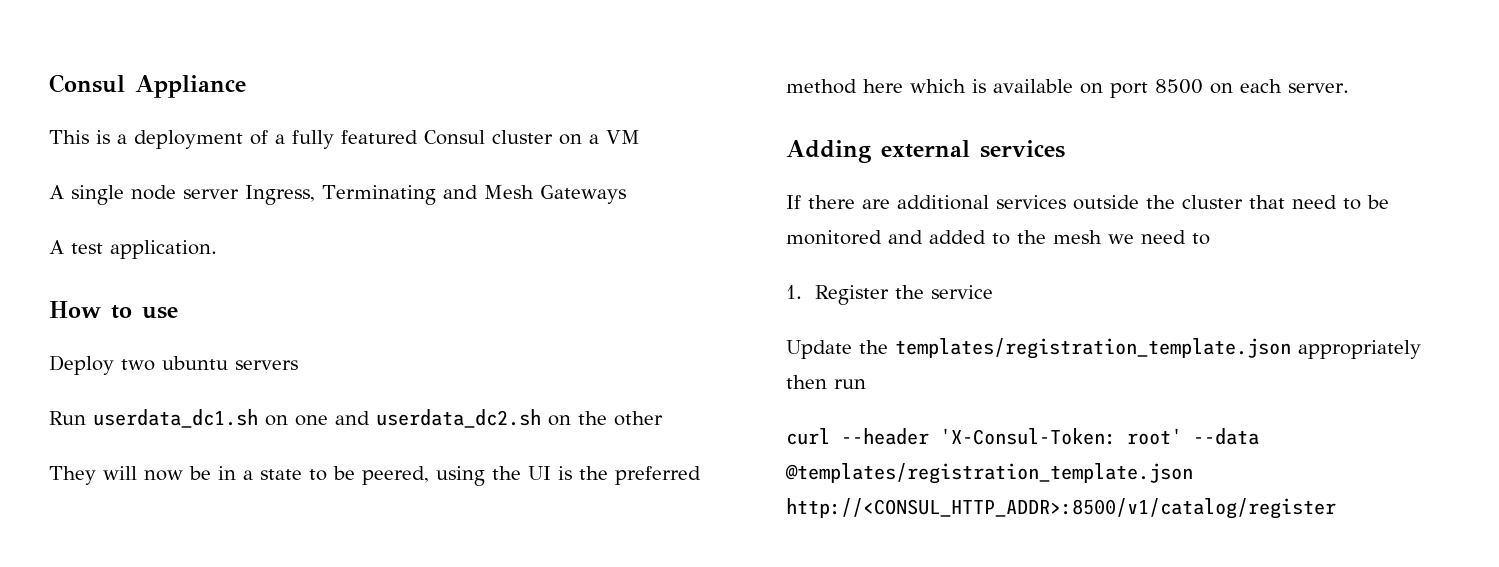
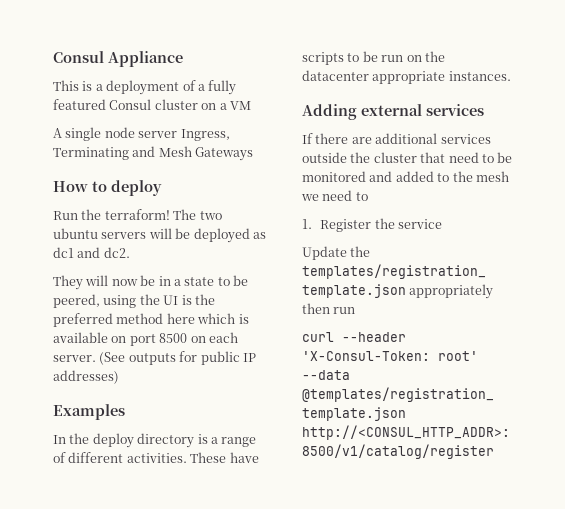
- A test application.
- How to use
- Deploy two ubuntu servers
- Run userdata_dc1.sh on one and userdata_dc2.sh on the other
+ How to deploy
+ Run the terraform! The two ubuntu servers will be deployed as dc1 and dc2.
+ (See outputs for public IP addresses)
+ Examples
+ In the deploy directory is a range of different activities. These have scripts to be run on the datacenter appropriate instances.

